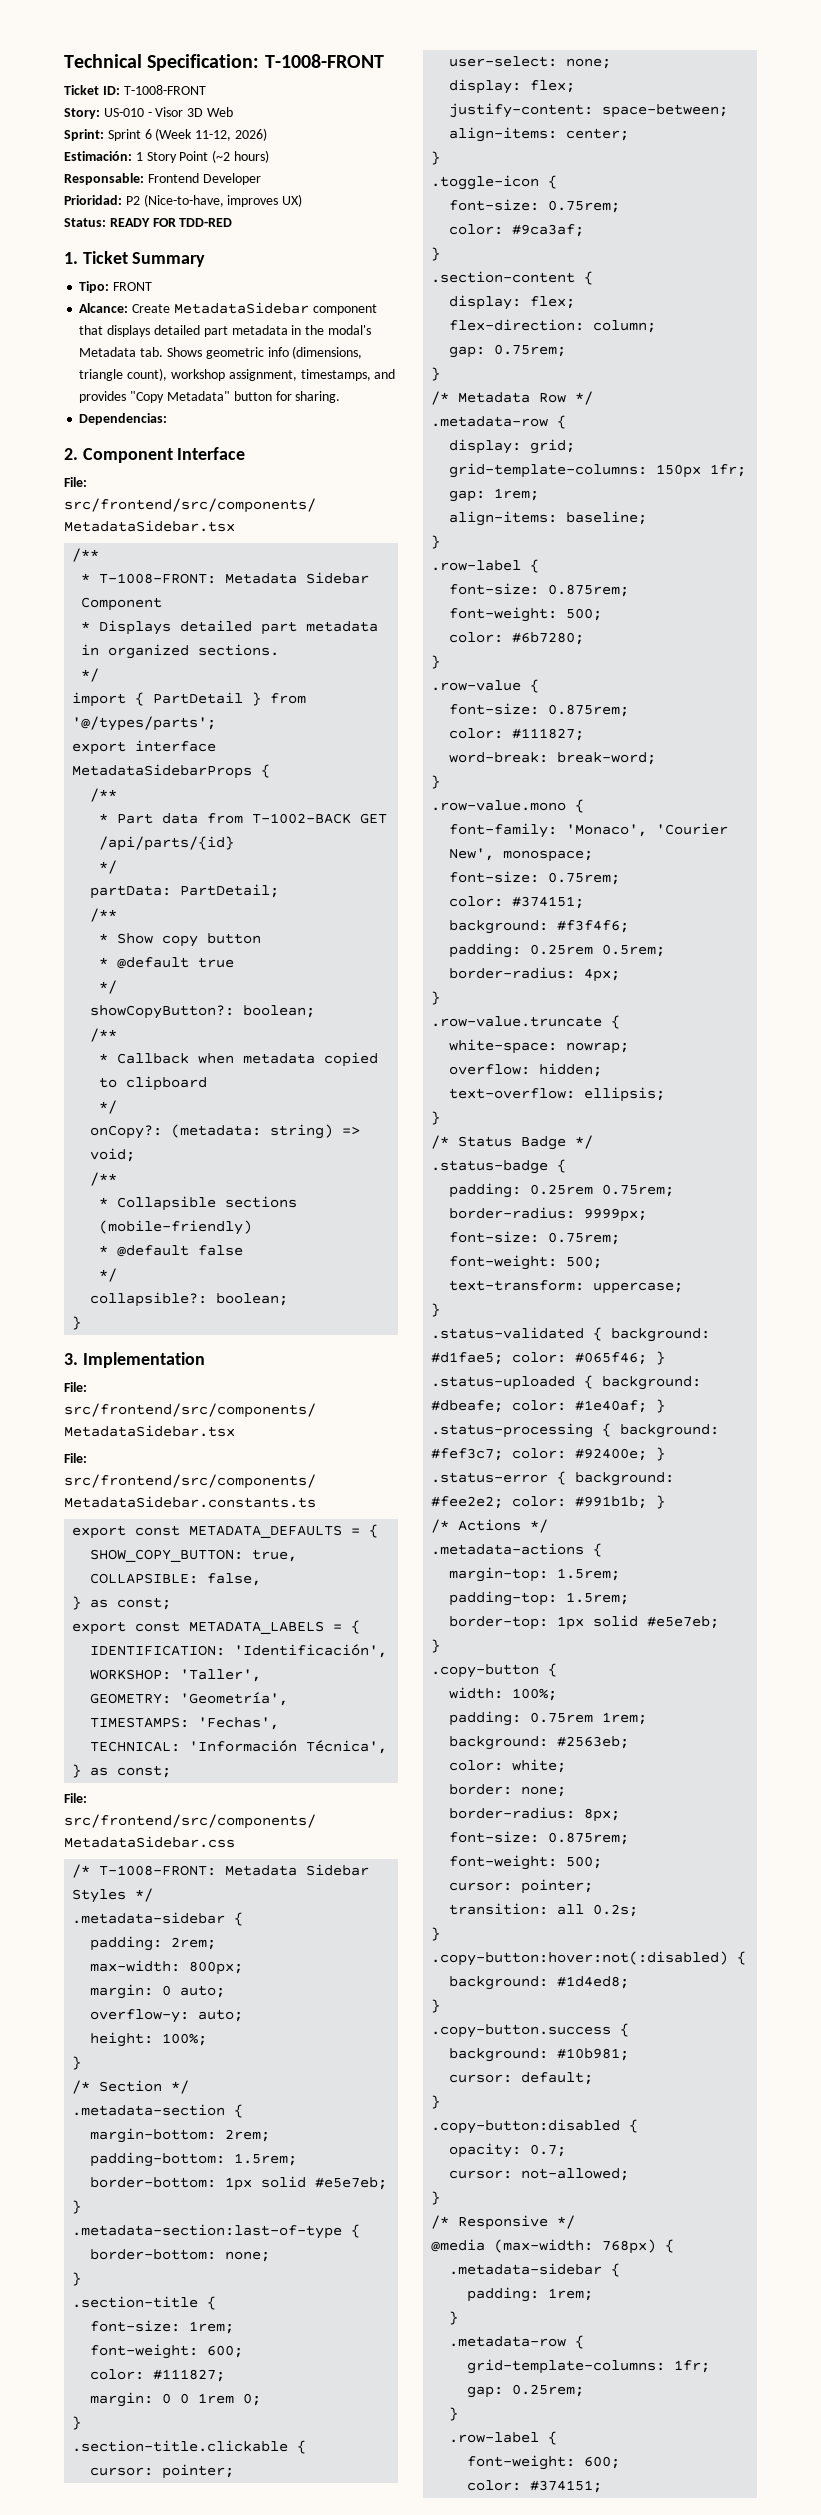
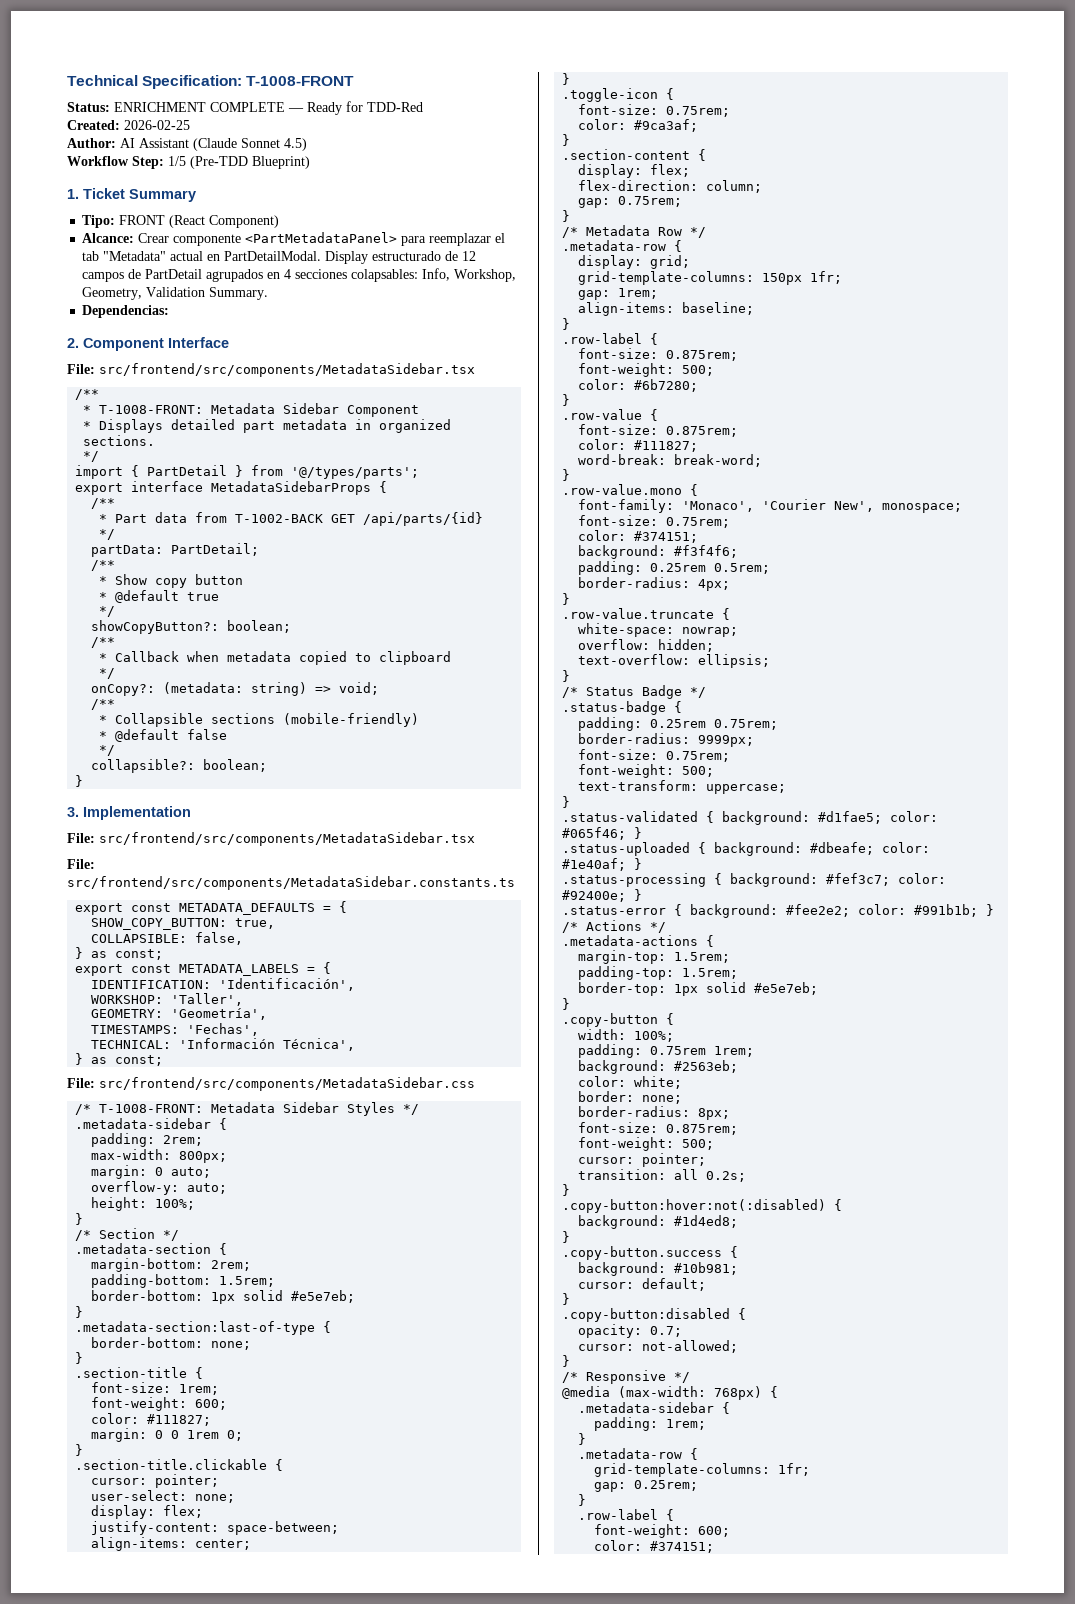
- Ticket ID: T-1008-FRONT
- Story: US-010 - Visor 3D Web
- Sprint: Sprint 6 (Week 11-12, 2026)
- Estimación: 1 Story Point (~2 hours)
- Responsable: Frontend Developer
- Prioridad: P2 (Nice-to-have, improves UX)
- Status: READY FOR TDD-RED
+ Status: ENRICHMENT COMPLETE — Ready for TDD-Red
+ Created: 2026-02-25
+ Author: AI Assistant (Claude Sonnet 4.5)
+ Workflow Step: 1/5 (Pre-TDD Blueprint)
- Tipo: FRONT
+ Tipo: FRONT (React Component)
- Alcance: Create MetadataSidebar component that displays detailed part metadata in the modal's Metadata tab. Shows geometric info (dimensions, triangle count), workshop assignment, timestamps, and provides "Copy Metadata" button for sharing.
+ Alcance: Crear componente <PartMetadataPanel> para reemplazar el tab "Metadata" actual en PartDetailModal. Display estructurado de 12 campos de PartDetail agrupados en 4 secciones colapsables: Info, Workshop, Geometry, Validation Summary.

